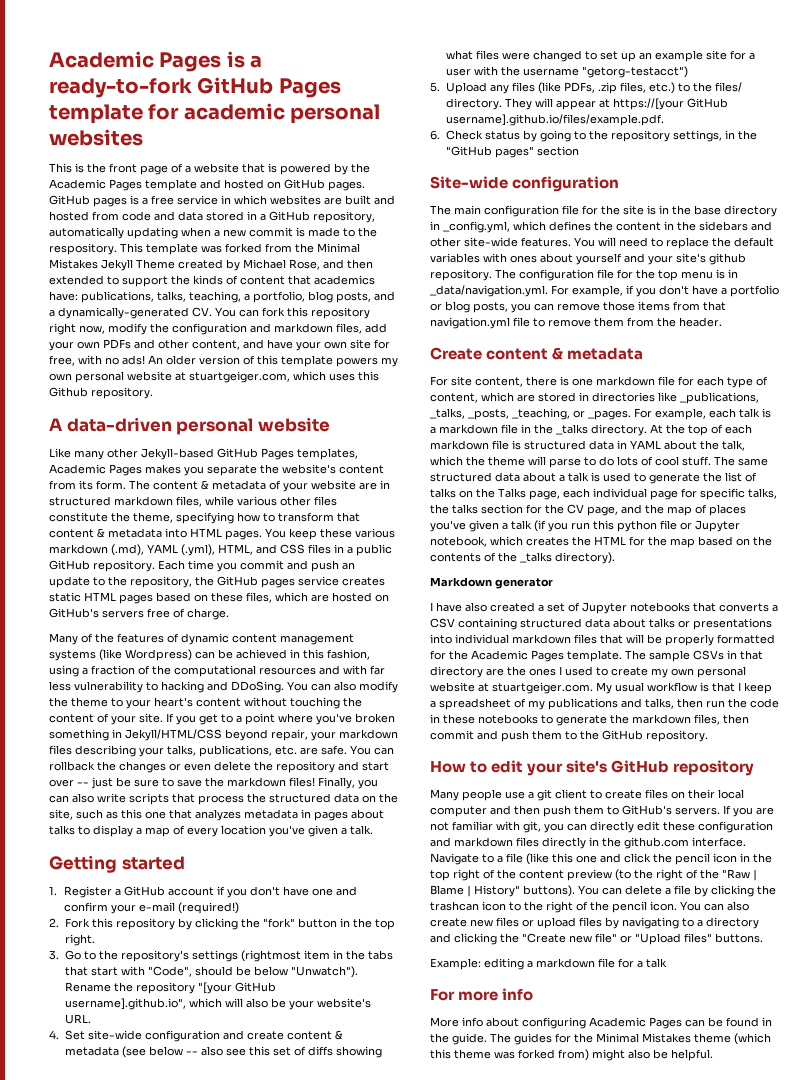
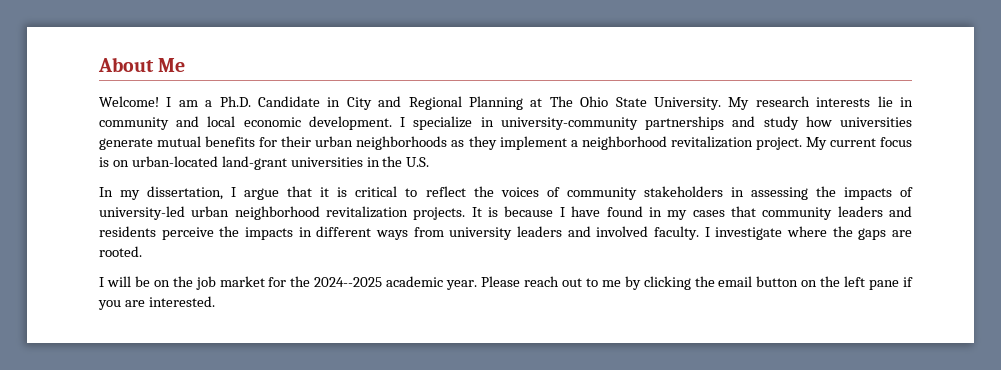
- Academic Pages is a ready-to-fork GitHub Pages template for academic personal websites
- This is the front page of a website that is powered by the Academic Pages template and hosted on GitHub pages. GitHub pages is a free service in which websites are built and hosted from code and data stored in a GitHub repository, automatically updating when a new commit is made to the respository. This template was forked from the Minimal Mistakes Jekyll Theme created by Michael Rose, and then extended to support the kinds of content that academics have: publications, talks, teaching, a portfolio, blog posts, and a dynamically-generated CV. You can fork this repository right now, modify the configuration and markdown files, add your own PDFs and other content, and have your own site for free, with no ads! An older version of this template powers my own personal website at stuartgeiger.com, which uses this Github repository.
- A data-driven personal website
- Like many other Jekyll-based GitHub Pages templates, Academic Pages makes you separate the website's content from its form. The content & metadata of your website are in structured markdown files, while various other files constitute the theme, specifying how to transform that content & metadata into HTML pages. You keep these various markdown (.md), YAML (.yml), HTML, and CSS files in a public GitHub repository. Each time you commit and push an update to the repository, the GitHub pages service creates static HTML pages based on these files, which are hosted on GitHub's servers free of charge.
- Many of the features of dynamic content management systems (like Wordpress) can be achieved in this fashion, using a fraction of the computational resources and with far less vulnerability to hacking and DDoSing. You can also modify the theme to your heart's content without touching the content of your site. If you get to a point where you've broken something in Jekyll/HTML/CSS beyond repair, your markdown files describing your talks, publications, etc. are safe. You can rollback the changes or even delete the repository and start over -- just be sure to save the markdown files! Finally, you can also write scripts that process the structured data on the site, such as this one that analyzes metadata in pages about talks to display a map of every location you've given a talk.
- Getting started
- 1. Register a GitHub account if you don't have one and confirm your e-mail (required!)
- 2. Fork this repository by clicking the "fork" button in the top right.
- 3. Go to the repository's settings (rightmost item in the tabs that start with "Code", should be below "Unwatch"). Rename the repository "[your GitHub username].github.io", which will also be your website's URL.
- 4. Set site-wide configuration and create content & metadata (see below -- also see this set of diffs showing what files were changed to set up an example site for a user with the username "getorg-testacct")
- 5. Upload any files (like PDFs, .zip files, etc.) to the files/ directory. They will appear at https://[your GitHub username].github.io/files/example.pdf.
- 6. Check status by going to the repository settings, in the "GitHub pages" section
- Site-wide configuration
- The main configuration file for the site is in the base directory in _config.yml, which defines the content in the sidebars and other site-wide features. You will need to replace the default variables with ones about yourself and your site's github repository. The configuration file for the top menu is in _data/navigation.yml. For example, if you don't have a portfolio or blog posts, you can remove those items from that navigation.yml file to remove them from the header.
- Create content & metadata
- For site content, there is one markdown file for each type of content, which are stored in directories like _publications, _talks, _posts, _teaching, or _pages. For example, each talk is a markdown file in the _talks directory. At the top of each markdown file is structured data in YAML about the talk, which the theme will parse to do lots of cool stuff. The same structured data about a talk is used to generate the list of talks on the Talks page, each individual page for specific talks, the talks section for the CV page, and the map of places you've given a talk (if you run this python file or Jupyter notebook, which creates the HTML for the map based on the contents of the _talks directory).
- Markdown generator
- I have also created a set of Jupyter notebooks that converts a CSV containing structured data about talks or presentations into individual markdown files that will be properly formatted for the Academic Pages template. The sample CSVs in that directory are the ones I used to create my own personal website at stuartgeiger.com. My usual workflow is that I keep a spreadsheet of my publications and talks, then run the code in these notebooks to generate the markdown files, then commit and push them to the GitHub repository.
- How to edit your site's GitHub repository
- Many people use a git client to create files on their local computer and then push them to GitHub's servers. If you are not familiar with git, you can directly edit these configuration and markdown files directly in the github.com interface. Navigate to a file (like this one and click the pencil icon in the top right of the content preview (to the right of the "Raw | Blame | History" buttons). You can delete a file by clicking the trashcan icon to the right of the pencil icon. You can also create new files or upload files by navigating to a directory and clicking the "Create new file" or "Upload files" buttons.
- Example: editing a markdown file for a talk
- For more info
- More info about configuring Academic Pages can be found in the guide. The guides for the Minimal Mistakes theme (which this theme was forked from) might also be helpful.
+ About Me
+ Welcome! I am a Ph.D. Candidate in City and Regional Planning at The Ohio State University. My research interests lie in community and local economic development. I specialize in university-community partnerships and study how universities generate mutual benefits for their urban neighborhoods as they implement a neighborhood revitalization project. My current focus is on urban-located land-grant universities in the U.S.
+ In my dissertation, I argue that it is critical to reflect the voices of community stakeholders in assessing the impacts of university-led urban neighborhood revitalization projects. It is because I have found in my cases that community leaders and residents perceive the impacts in different ways from university leaders and involved faculty. I investigate where the gaps are rooted.
+ I will be on the job market for the 2024--2025 academic year. Please reach out to me by clicking the email button on the left pane if you are interested.

